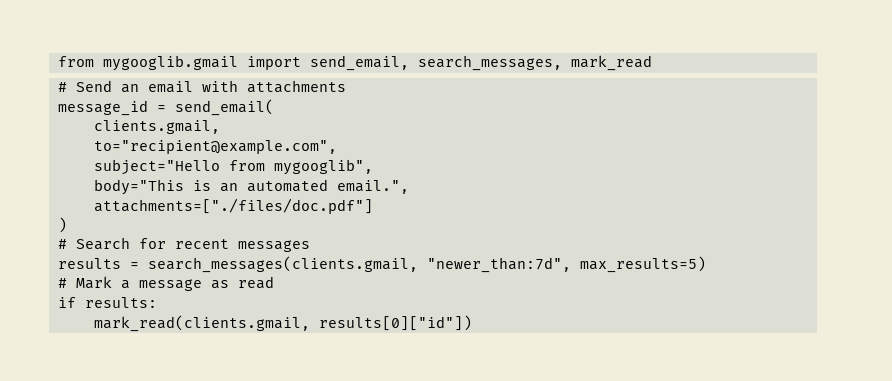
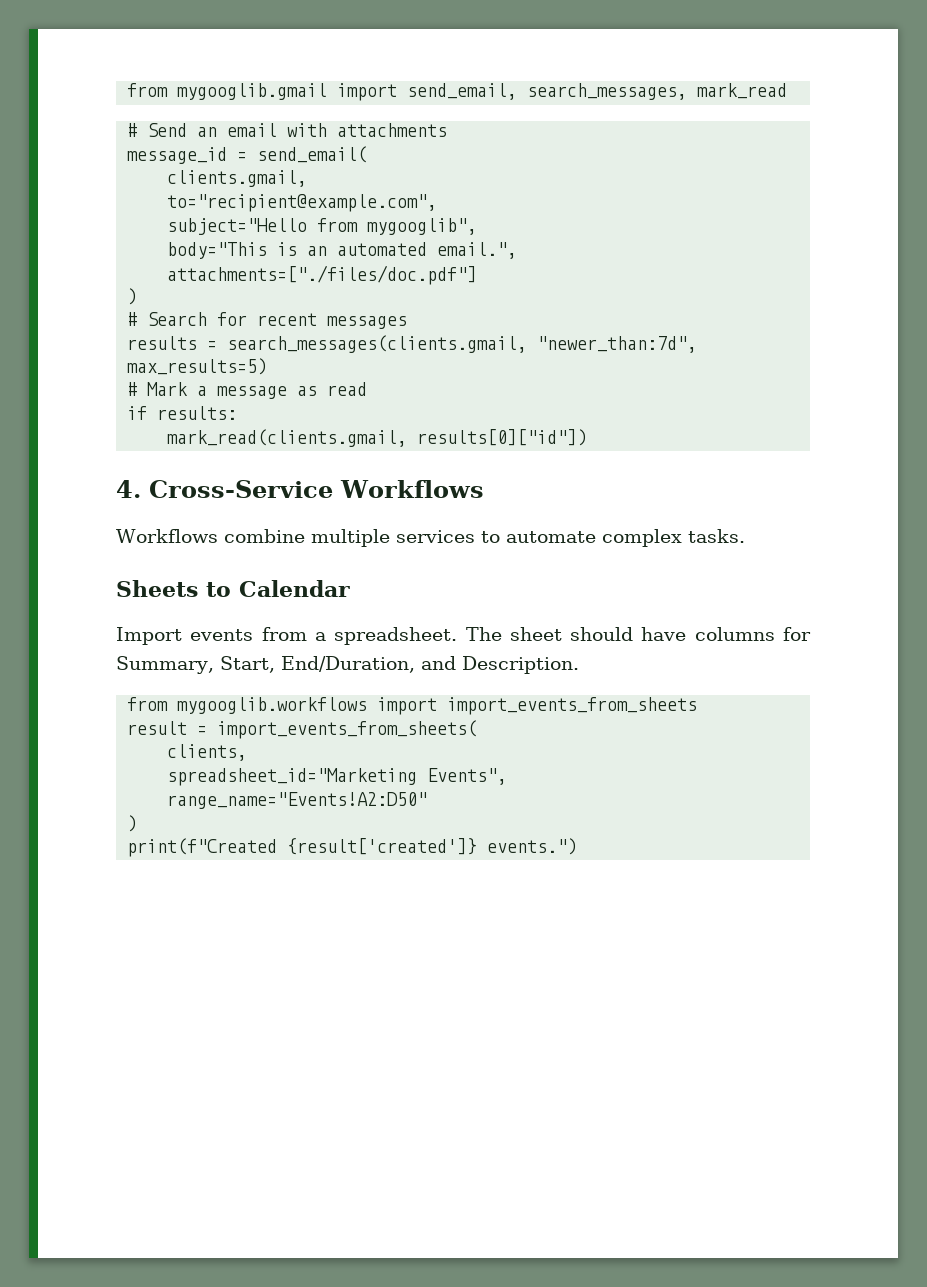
+ 4. Cross-Service Workflows
+ Workflows combine multiple services to automate complex tasks.
+ Sheets to Calendar
+ Import events from a spreadsheet. The sheet should have columns for Summary, Start, End/Duration, and Description.
+ from mygooglib.workflows import import_events_from_sheets
+ result = import_events_from_sheets(
+ clients,
+ spreadsheet_id="Marketing Events",
+ range_name="Events!A2:D50"
+ )
+ print(f"Created {result['created']} events.")

